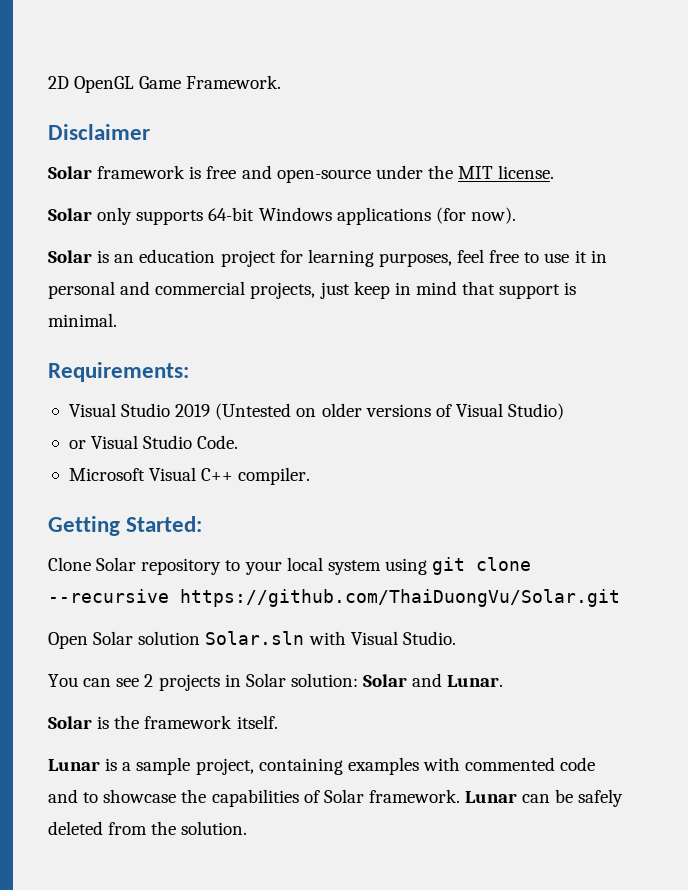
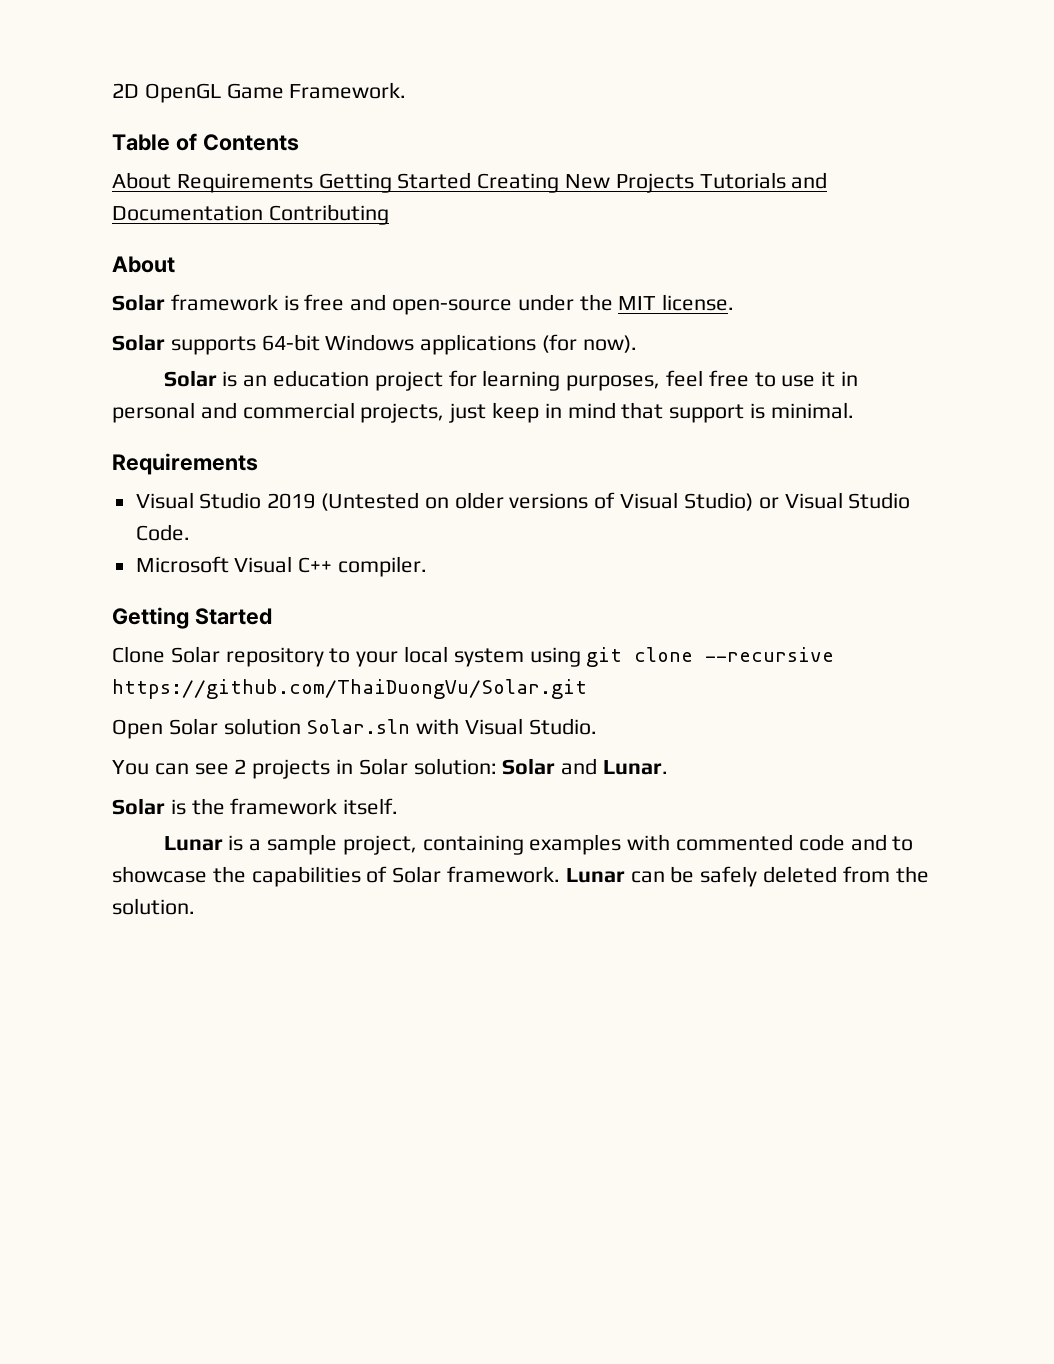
- Disclaimer
+ Table of Contents
+ About Requirements Getting Started Creating New Projects Tutorials and Documentation Contributing
+ About
- Solar only supports 64-bit Windows applications (for now).
+ Solar supports 64-bit Windows applications (for now).
  Solar is an education project for learning purposes, feel free to use it in personal and commercial projects, just keep in mind that support is minimal.
- Requirements:
+ Requirements
- Visual Studio 2019 (Untested on older versions of Visual Studio)
- or Visual Studio Code.
+ Visual Studio 2019 (Untested on older versions of Visual Studio) or Visual Studio Code.
  Microsoft Visual C++ compiler.
- Getting Started:
+ Getting Started

